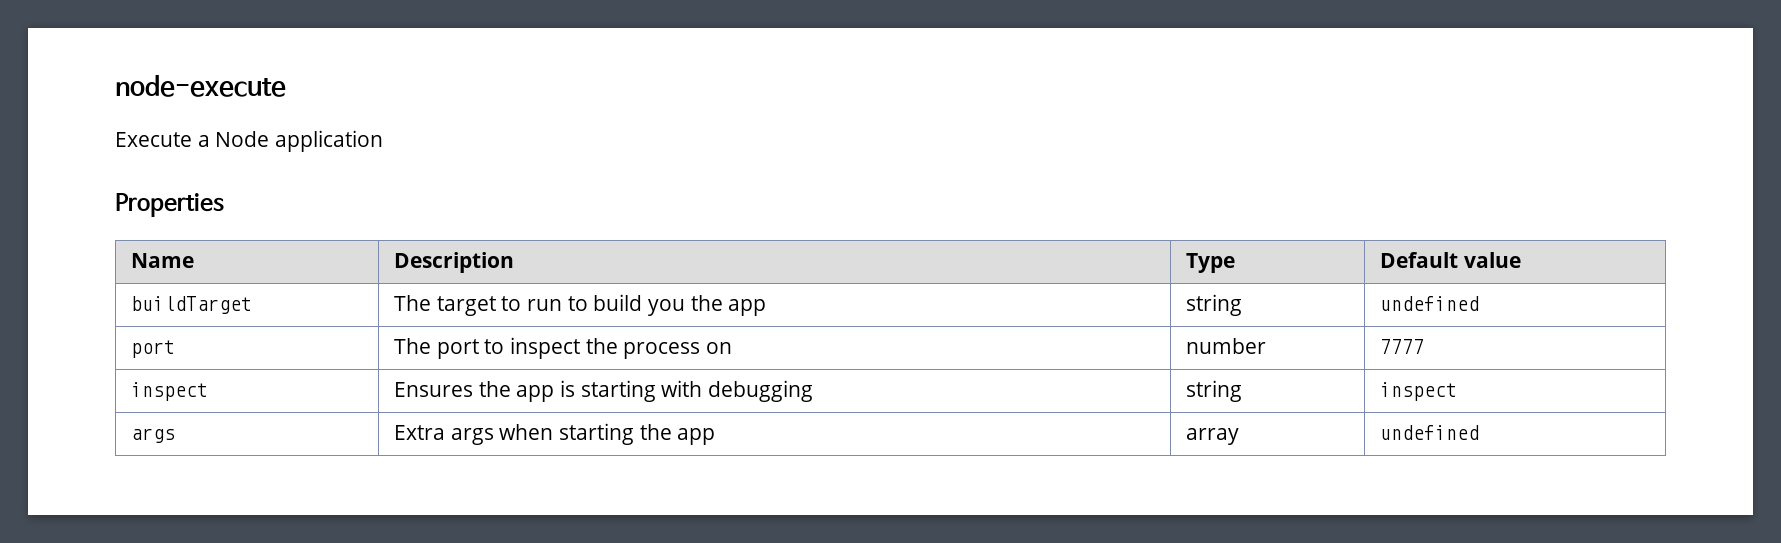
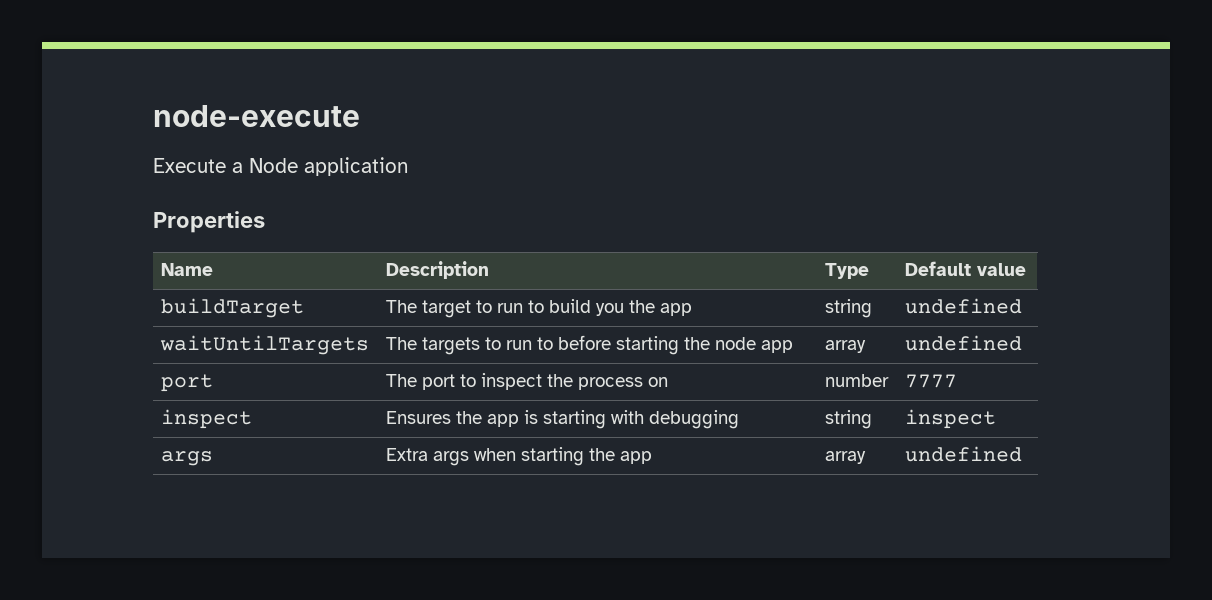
+ waitUntilTargets | The targets to run to before starting the node app | array | undefined

